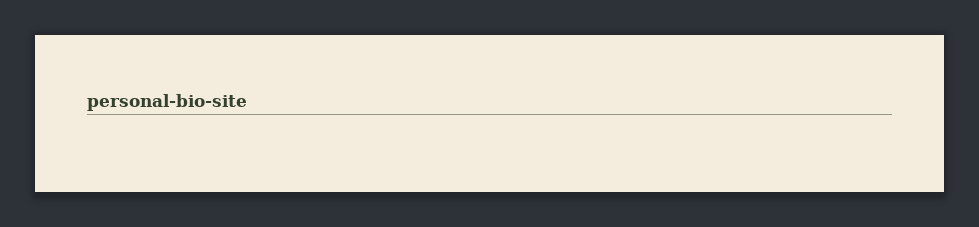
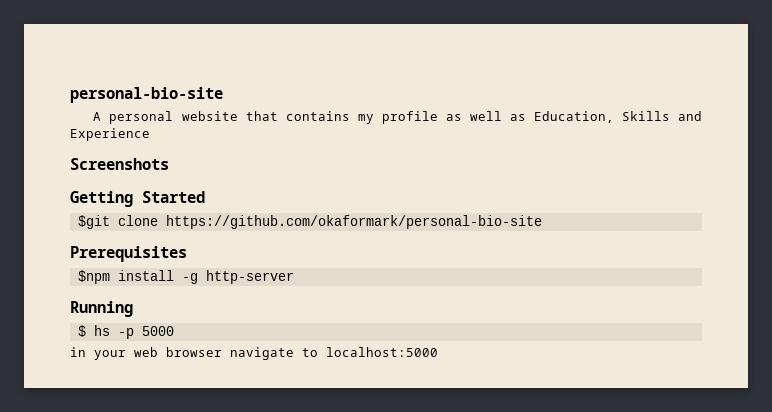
+ A personal website that contains my profile as well as Education, Skills and Experience
+ Screenshots
+ Getting Started
+ $git clone https://github.com/okaformark/personal-bio-site
+ Prerequisites
+ $npm install -g http-server
+ Running
+ $ hs -p 5000
+ in your web browser navigate to localhost:5000

